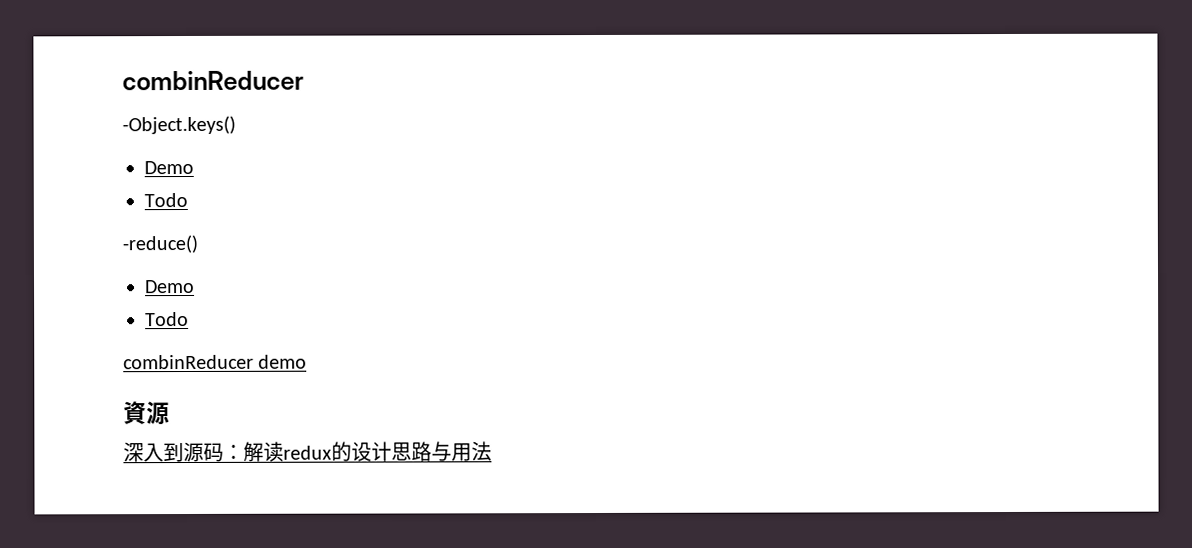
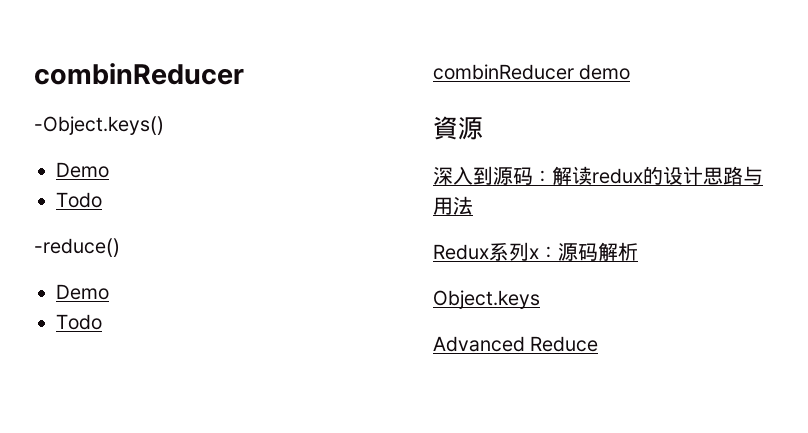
+ Redux系列x：源码解析
+ Object.keys
+ Advanced Reduce

